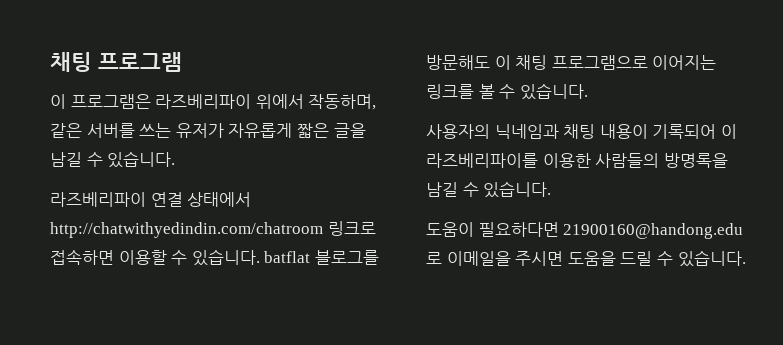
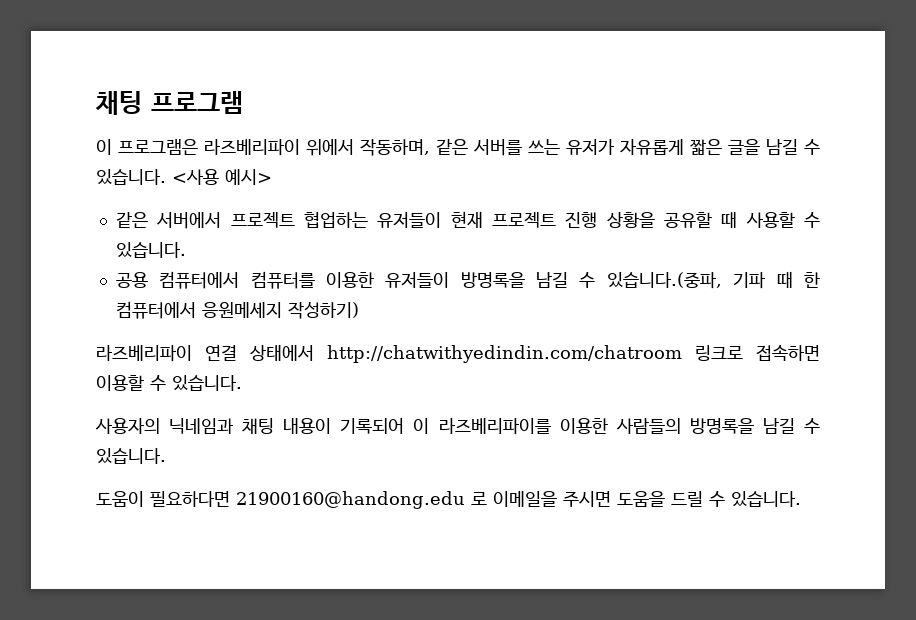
+ <사용 예시>
+ 같은 서버에서 프로젝트 협업하는 유저들이 현재 프로젝트 진행 상황을 공유할 때 사용할 수 있습니다.
+ 공용 컴퓨터에서 컴퓨터를 이용한 유저들이 방명록을 남길 수 있습니다.(중파, 기파 때 한 컴퓨터에서 응원메세지 작성하기)
- 라즈베리파이 연결 상태에서 http://chatwithyedindin.com/chatroom 링크로 접속하면 이용할 수 있습니다. batflat 블로그를 방문해도 이 채팅 프로그램으로 이어지는 링크를 볼 수 있습니다.
+ 라즈베리파이 연결 상태에서 http://chatwithyedindin.com/chatroom 링크로 접속하면 이용할 수 있습니다.

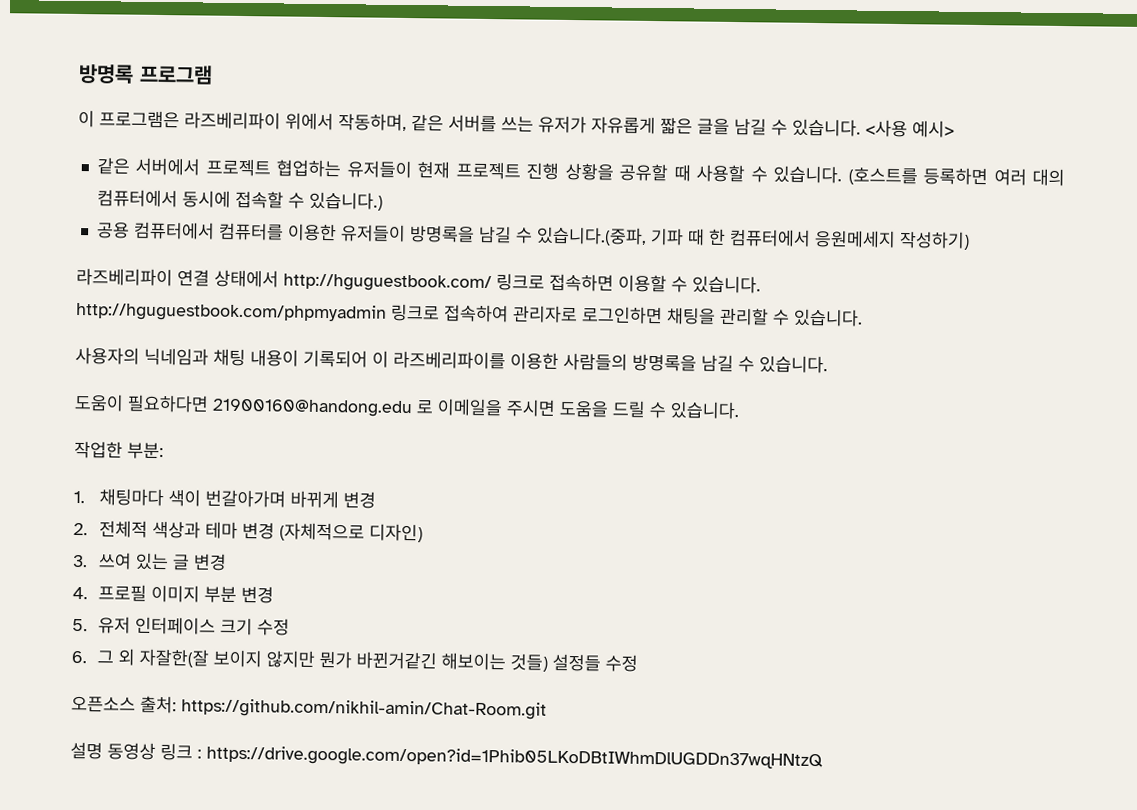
- 채팅 프로그램
+ 방명록 프로그램
+ (호스트를 등록하면 여러 대의 컴퓨터에서 동시에 접속할 수 있습니다.)
- 라즈베리파이 연결 상태에서 http://chatwithyedindin.com/chatroom 링크로 접속하면 이용할 수 있습니다.
+ 라즈베리파이 연결 상태에서 http://hguguestbook.com/ 링크로 접속하면 이용할 수 있습니다. http://hguguestbook.com/phpmyadmin 링크로 접속하여 관리자로 로그인하면 채팅을 관리할 수 있습니다.
+ 작업한 부분:
+ 1. 채팅마다 색이 번갈아가며 바뀌게 변경
+ 2. 전체적 색상과 테마 변경 (자체적으로 디자인)
+ 3. 쓰여 있는 글 변경
+ 4. 프로필 이미지 부분 변경
+ 5. 유저 인터페이스 크기 수정
+ 6. 그 외 자잘한(잘 보이지 않지만 뭔가 바뀐거같긴 해보이는 것들) 설정들 수정
+ 오픈소스 출처: https://github.com/nikhil-amin/Chat-Room.git
+ 설명 동영상 링크 : https://drive.google.com/open?id=1Phib05LKoDBtIWhmDlUGDDn37wqHNtzQ

